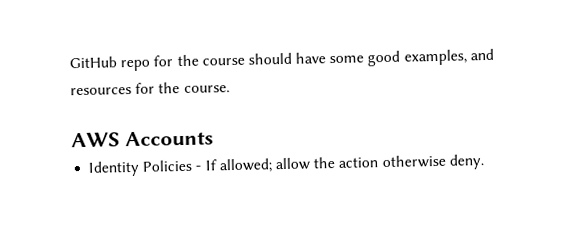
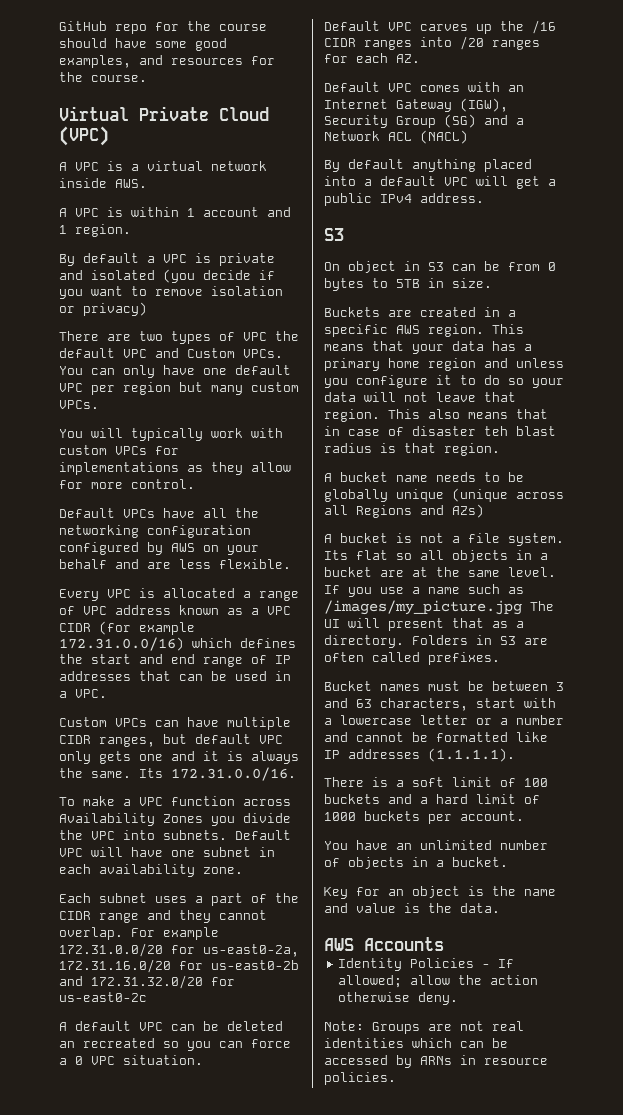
+ Virtual Private Cloud (VPC)
+ A VPC is a virtual network inside AWS.
+ A VPC is within 1 account and 1 region.
+ By default a VPC is private and isolated (you decide if you want to remove isolation or privacy)
+ There are two types of VPC the default VPC and Custom VPCs. You can only have one default VPC per region but many custom VPCs.
+ You will typically work with custom VPCs for implementations as they allow for more control.
+ Default VPCs have all the networking configuration configured by AWS on your behalf and are less flexible.
+ Every VPC is allocated a range of VPC address known as a VPC CIDR (for example 172.31.0.0/16) which defines the start and end range of IP addresses that can be used in a VPC.
+ Custom VPCs can have multiple CIDR ranges, but default VPC only gets one and it is always the same. Its 172.31.0.0/16.
+ To make a VPC function across Availability Zones you divide the VPC into subnets. Default VPC will have one subnet in each availability zone.
+ Each subnet uses a part of the CIDR range and they cannot overlap. For example 172.31.0.0/20 for us-east0-2a, 172.31.16.0/20 for us-east0-2b and 172.31.32.0/20 for us-east0-2c
+ A default VPC can be deleted an recreated so you can force a 0 VPC situation.
+ Default VPC carves up the /16 CIDR ranges into /20 ranges for each AZ.
+ Default VPC comes with an Internet Gateway (IGW), Security Group (SG) and a Network ACL (NACL)
+ By default anything placed into a default VPC will get a public IPv4 address.
+ S3
+ On object in S3 can be from 0 bytes to 5TB in size.
+ Buckets are created in a specific AWS region. This means that your data has a primary home region and unless you configure it to do so your data will not leave that region. This also means that in case of disaster teh blast radius is that region.
+ A bucket name needs to be globally unique (unique across all Regions and AZs)
+ A bucket is not a file system. Its flat so all objects in a bucket are at the same level. If you use a name such as /images/my_picture.jpg The UI will present that as a directory. Folders in S3 are often called prefixes.
+ Bucket names must be between 3 and 63 characters, start with a lowercase letter or a number and cannot be formatted like IP addresses (1.1.1.1).
+ There is a soft limit of 100 buckets and a hard limit of 1000 buckets per account.
+ You have an unlimited number of objects in a bucket.
+ Key for an object is the name and value is the data.
+ Note: Groups are not real identities which can be accessed by ARNs in resource policies.

